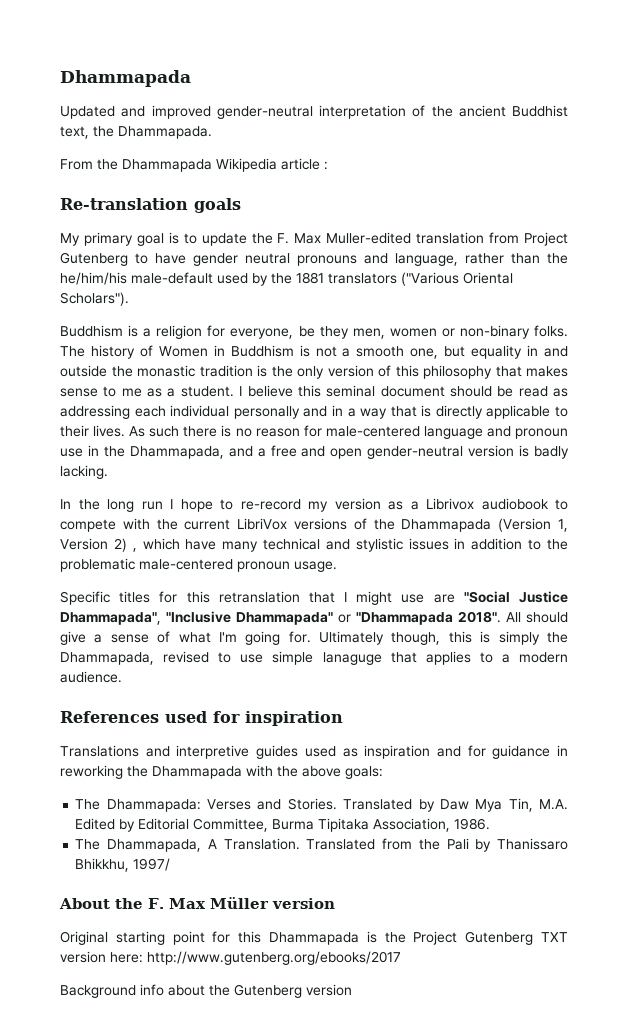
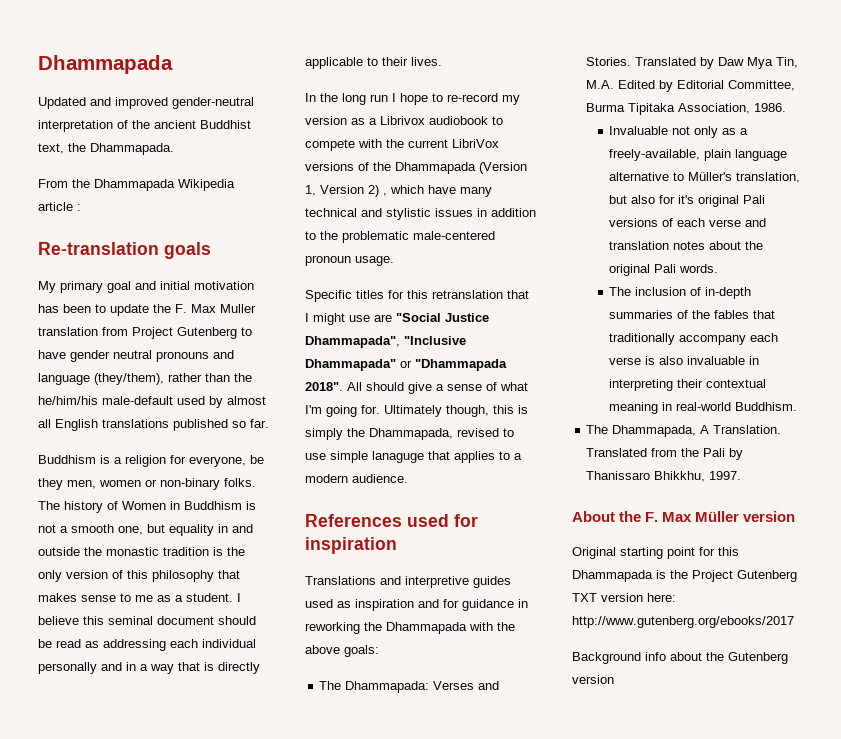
- My primary goal is to update the F. Max Muller-edited translation from Project Gutenberg to have gender neutral pronouns and language, rather than the he/him/his male-default used by the 1881 translators ("Various Oriental Scholars").
+ My primary goal and initial motivation has been to update the F. Max Muller translation from Project Gutenberg to have gender neutral pronouns and language (they/them), rather than the he/him/his male-default used by almost all English translations published so far.
- As such there is no reason for male-centered language and pronoun use in the Dhammapada, and a free and open gender-neutral version is badly lacking.
+ Invaluable not only as a freely-available, plain language alternative to Müller's translation, but also for it's original Pali versions of each verse and translation notes about the original Pali words.
+ The inclusion of in-depth summaries of the fables that traditionally accompany each verse is also invaluable in interpreting their contextual meaning in real-world Buddhism.
- Translated from the Pali by Thanissaro Bhikkhu, 1997/
+ Translated from the Pali by Thanissaro Bhikkhu, 1997.

